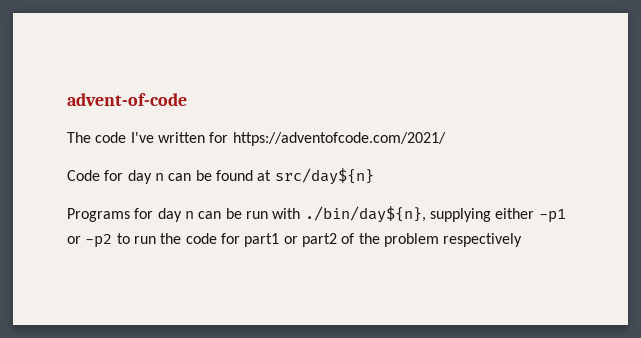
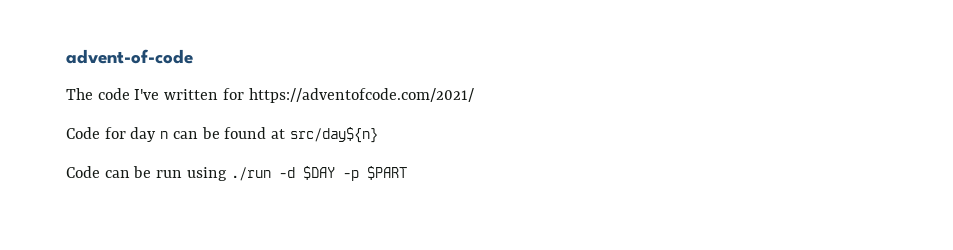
- Programs for day n can be run with ./bin/day${n}, supplying either -p1 or -p2 to run the code for part1 or part2 of the problem respectively
+ Code can be run using ./run -d $DAY -p $PART

